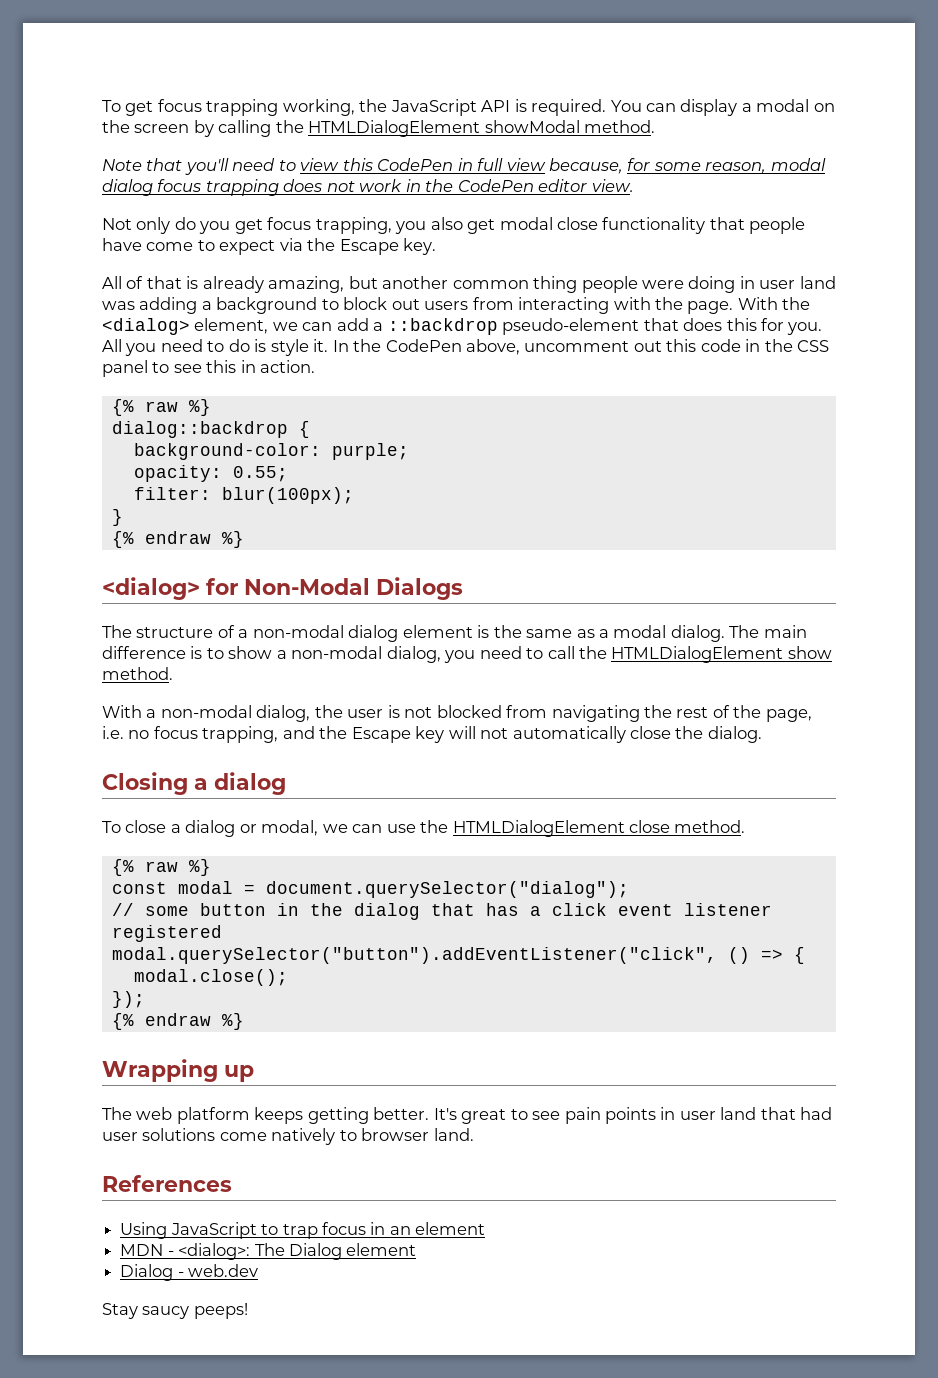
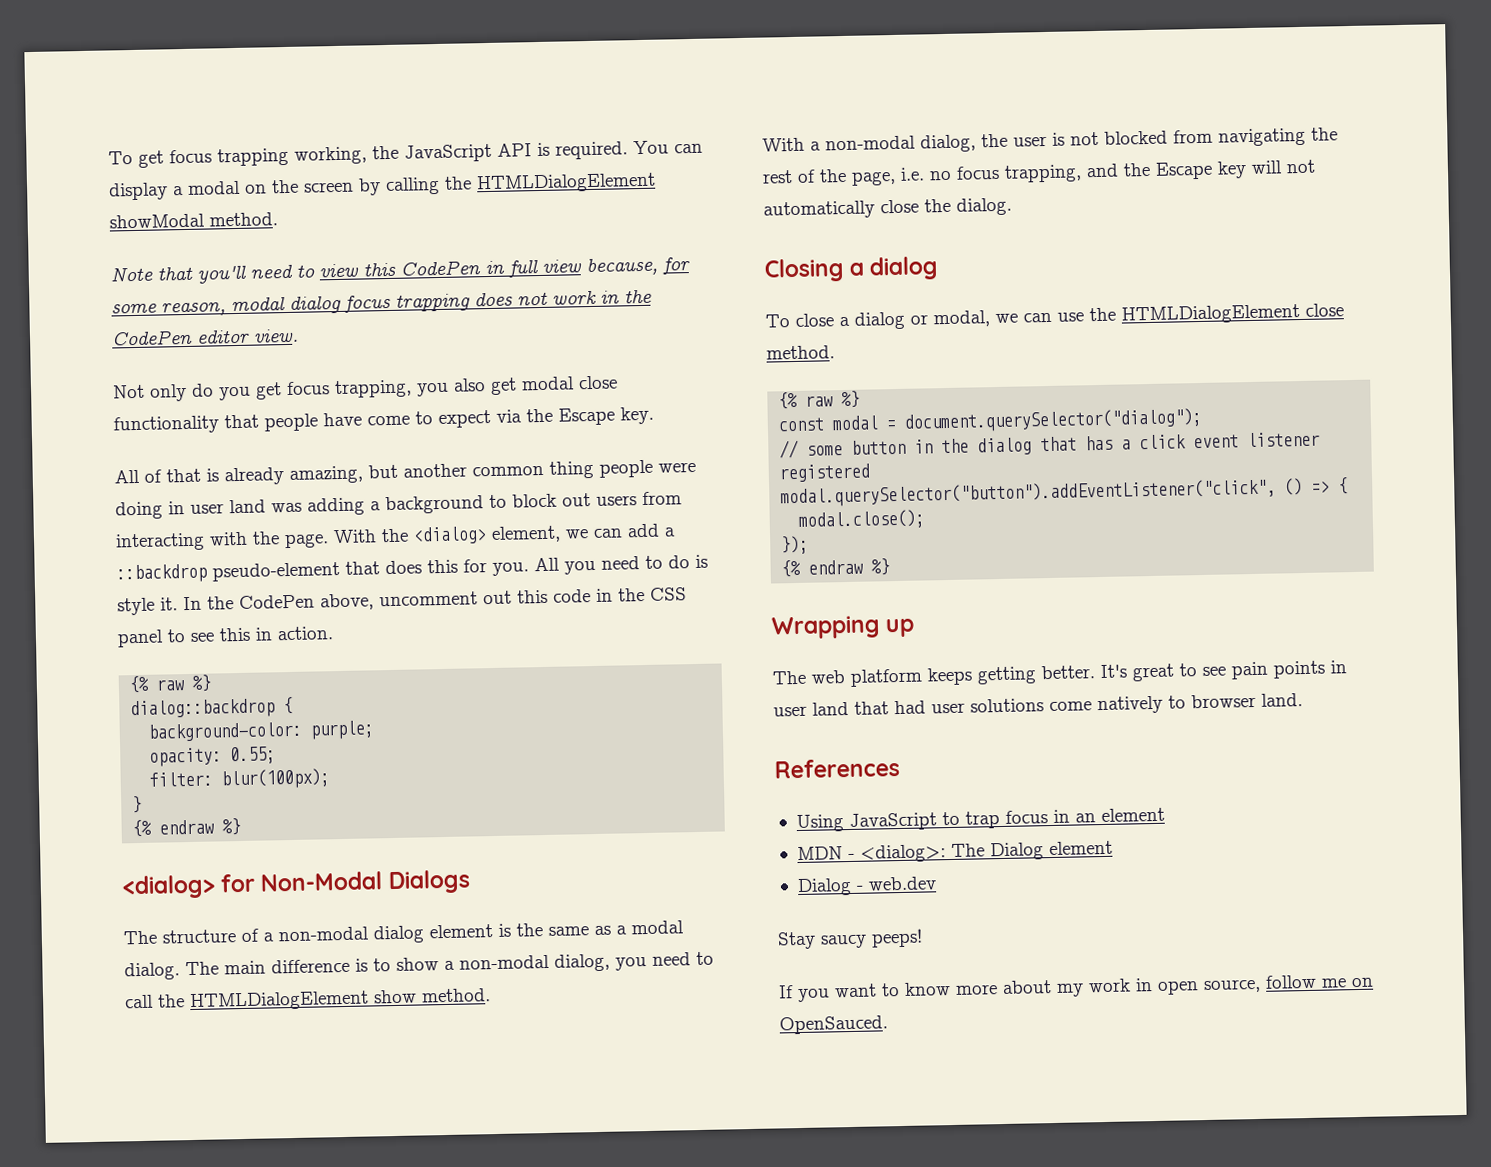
+ If you want to know more about my work in open source, follow me on OpenSauced.

